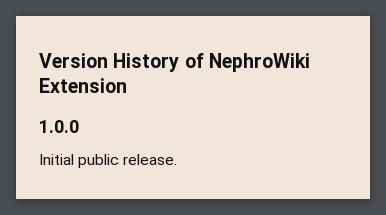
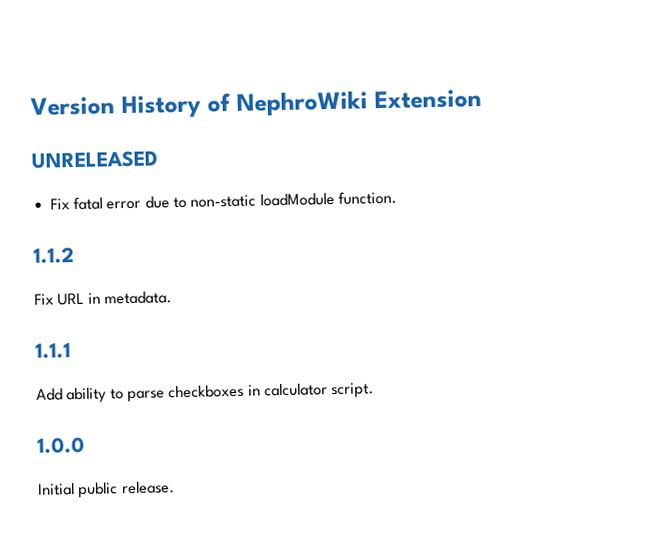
+ UNRELEASED
+ Fix fatal error due to non-static loadModule function.
+ 1.1.2
+ Fix URL in metadata.
+ 1.1.1
+ Add ability to parse checkboxes in calculator script.

